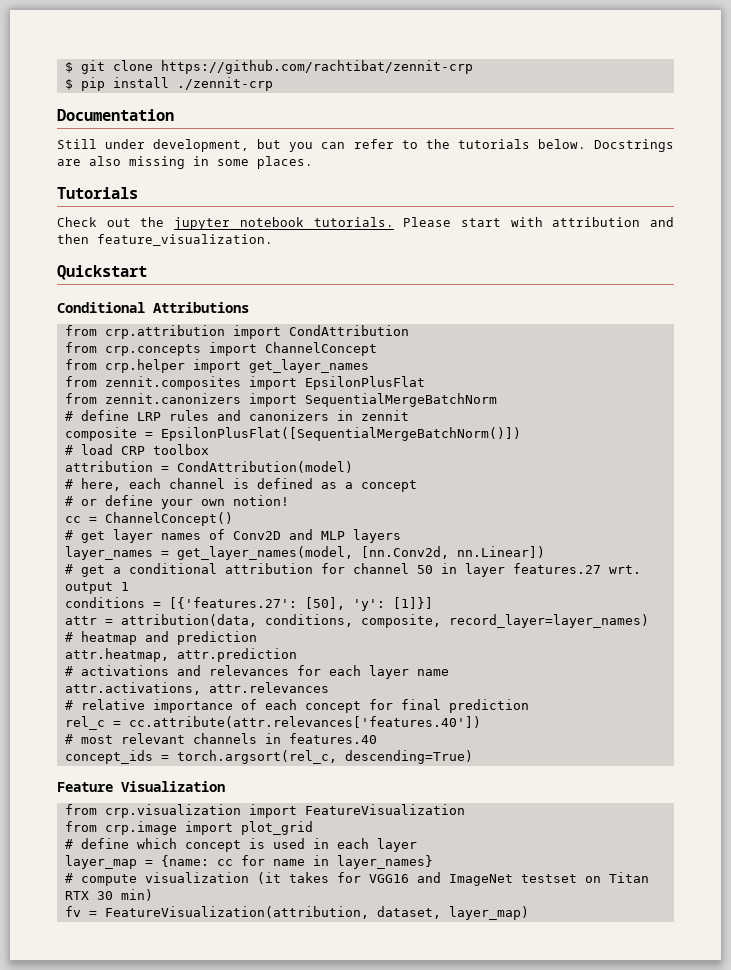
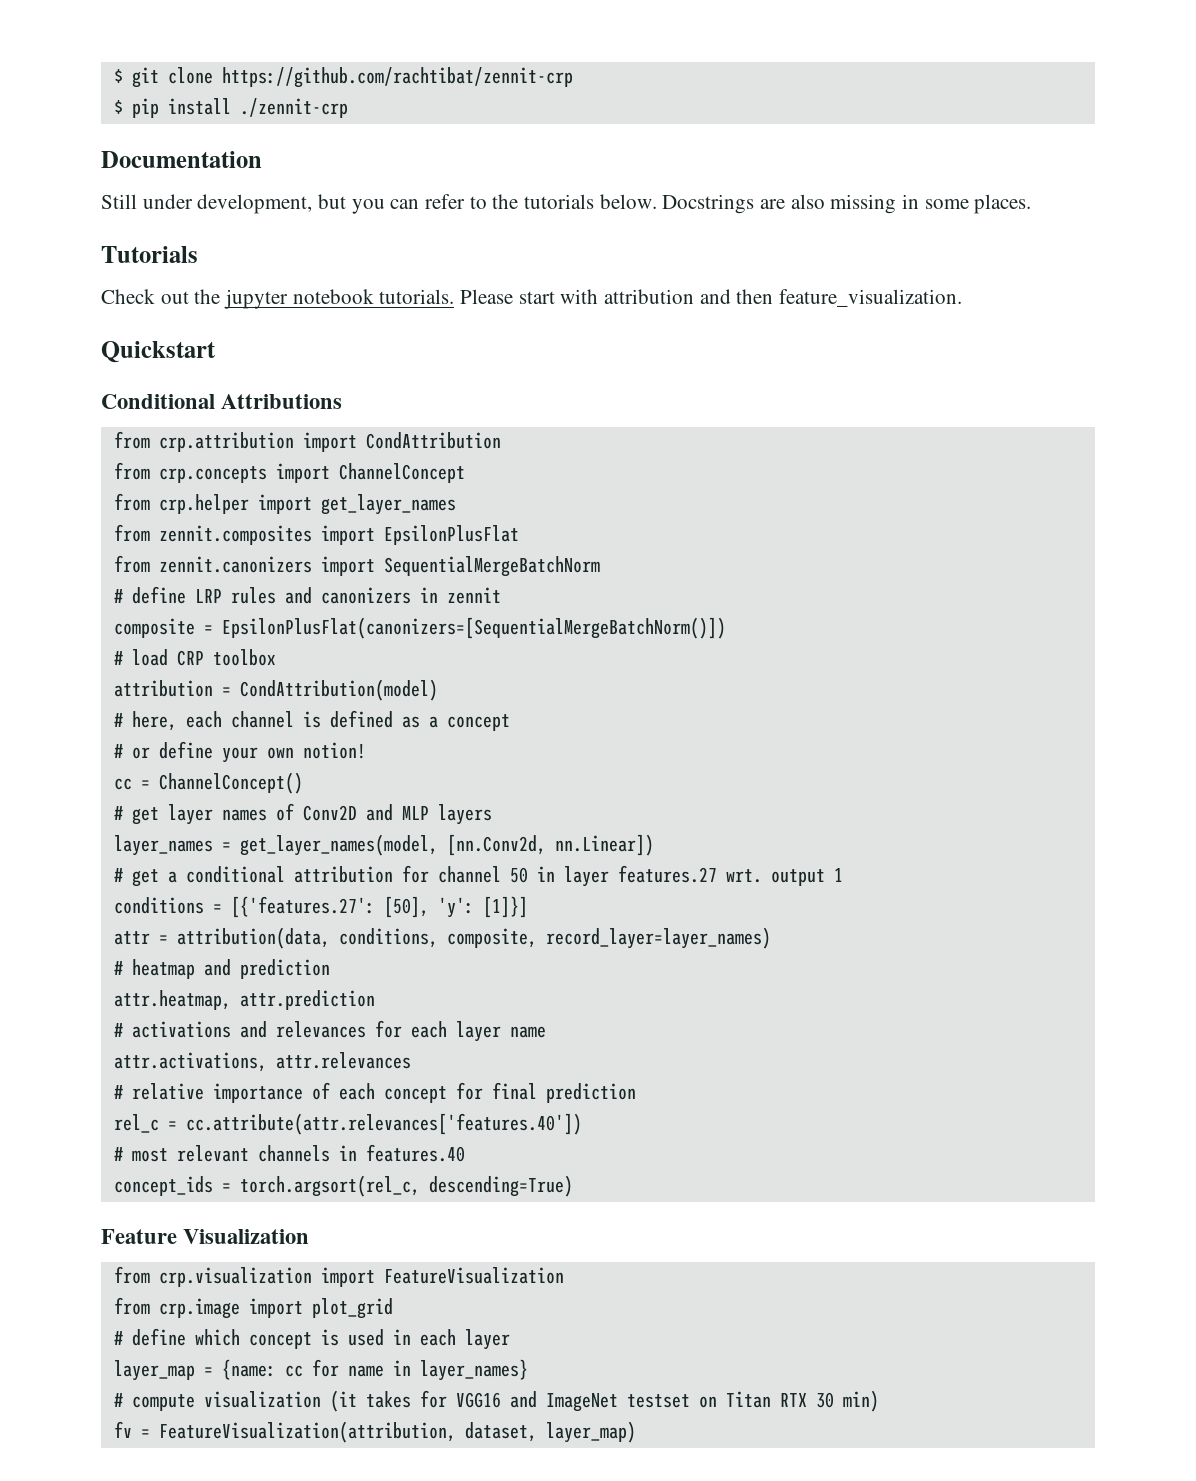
- composite = EpsilonPlusFlat([SequentialMergeBatchNorm()])
+ composite = EpsilonPlusFlat(canonizers=[SequentialMergeBatchNorm()])

